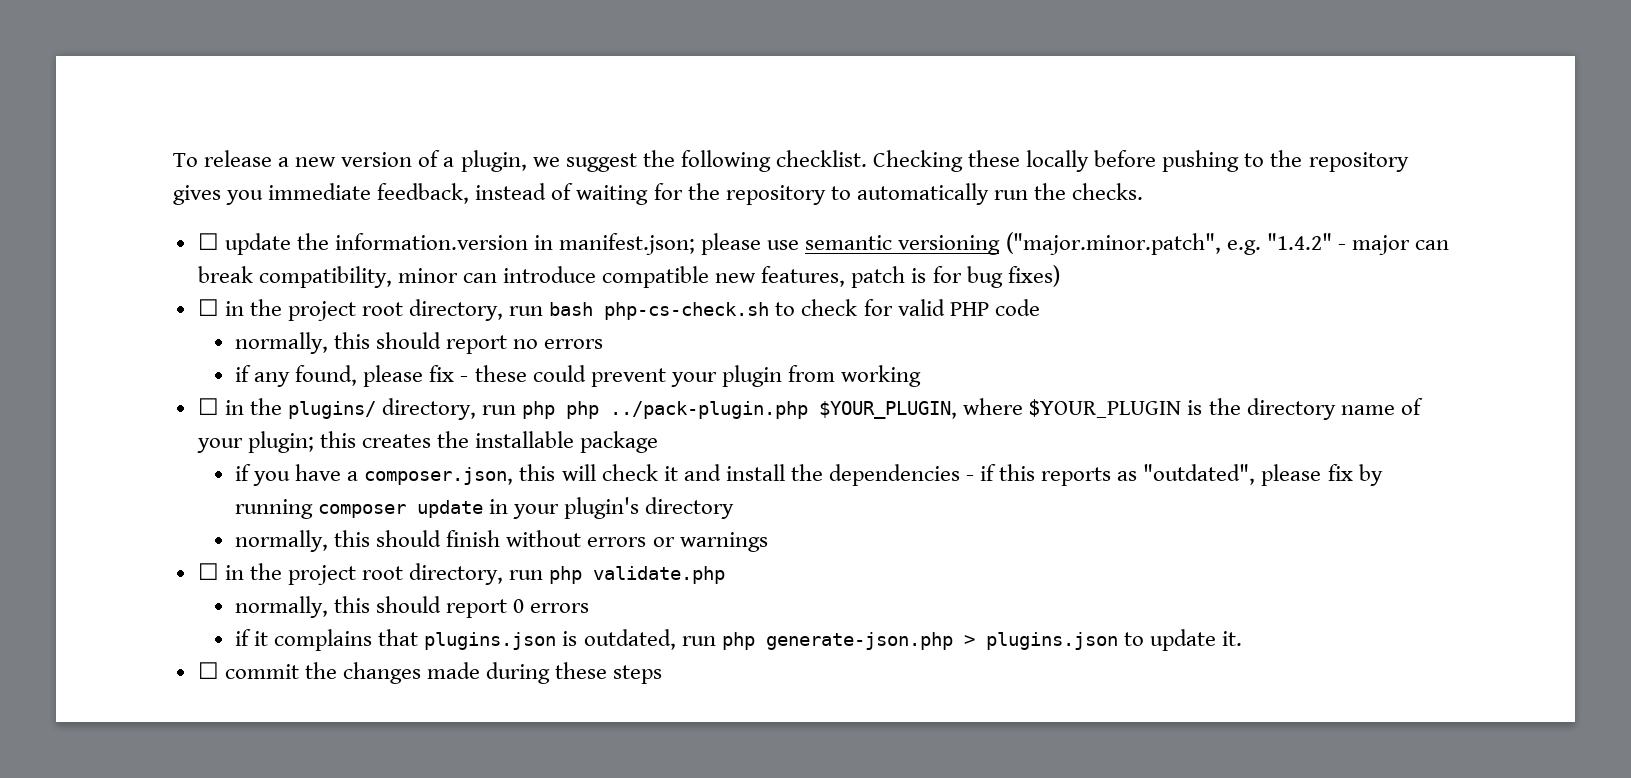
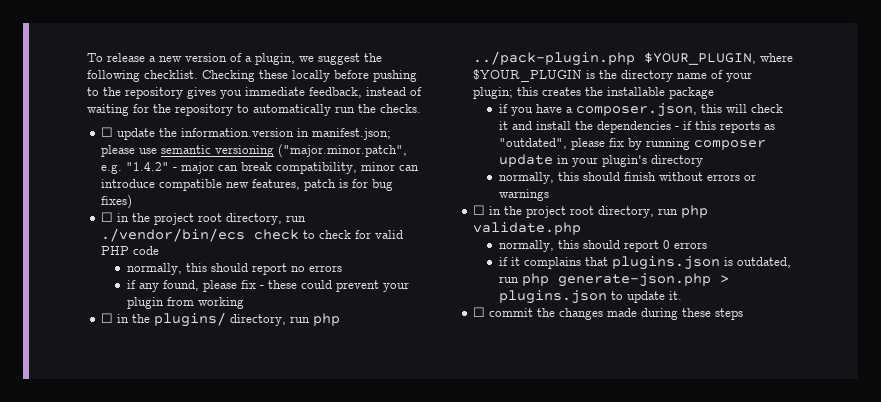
- ☐ in the project root directory, run bash php-cs-check.sh to check for valid PHP code
+ ☐ in the project root directory, run ./vendor/bin/ecs check to check for valid PHP code
- ☐ in the plugins/ directory, run php php ../pack-plugin.php $YOUR_PLUGIN, where $YOUR_PLUGIN is the directory name of your plugin; this creates the installable package
+ ☐ in the plugins/ directory, run php ../pack-plugin.php $YOUR_PLUGIN, where $YOUR_PLUGIN is the directory name of your plugin; this creates the installable package

